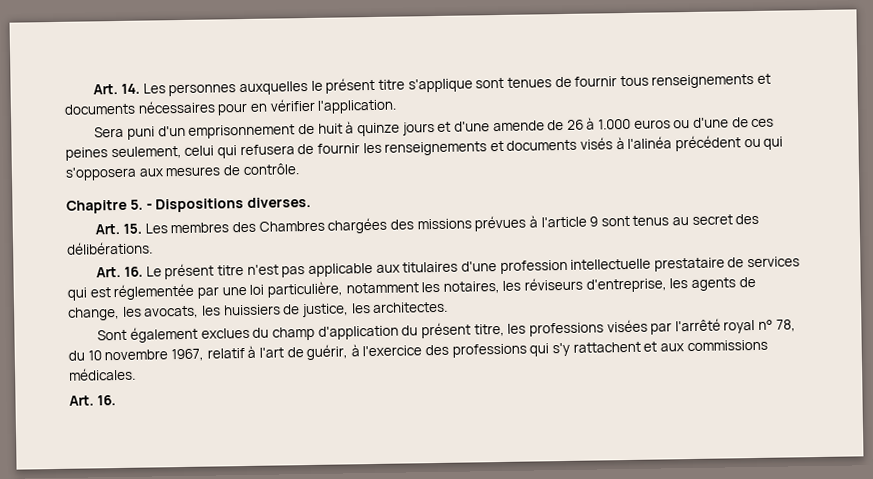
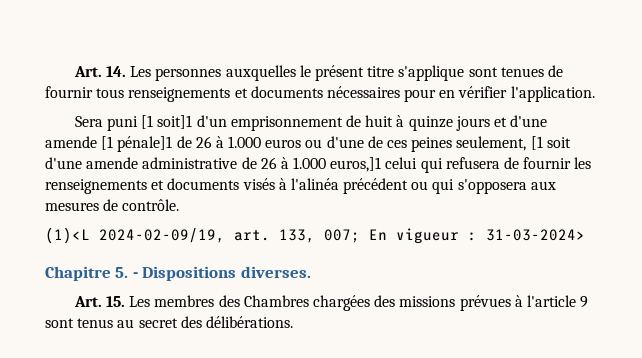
- Sera puni d'un emprisonnement de huit à quinze jours et d'une amende de 26 à 1.000 euros ou d'une de ces peines seulement, celui qui refusera de fournir les renseignements et documents visés à l'alinéa précédent ou qui s'opposera aux mesures de contrôle.
+ Sera puni [1 soit]1 d'un emprisonnement de huit à quinze jours et d'une amende [1 pénale]1 de 26 à 1.000 euros ou d'une de ces peines seulement, [1 soit d'une amende administrative de 26 à 1.000 euros,]1 celui qui refusera de fournir les renseignements et documents visés à l'alinéa précédent ou qui s'opposera aux mesures de contrôle.
+ (1)<L 2024-02-09/19, art. 133, 007; En vigueur : 31-03-2024>
- Art. 16. Le présent titre n'est pas applicable aux titulaires d'une profession intellectuelle prestataire de services qui est réglementée par une loi particulière, notamment les notaires, les réviseurs d'entreprise, les agents de change, les avocats, les huissiers de justice, les architectes.
- Sont également exclues du champ d'application du présent titre, les professions visées par l'arrêté royal n° 78, du 10 novembre 1967, relatif à l'art de guérir, à l'exercice des professions qui s'y rattachent et aux commissions médicales.
- Art. 16.

